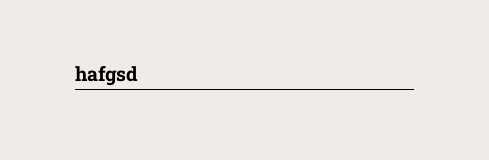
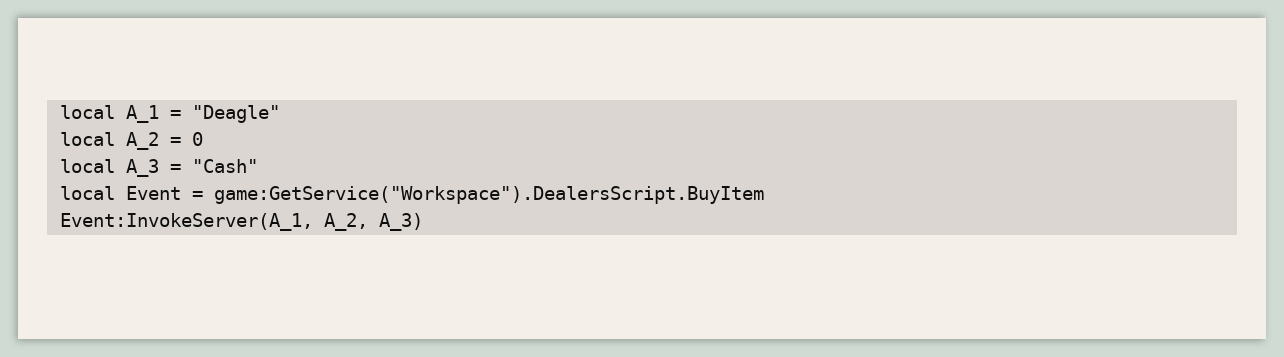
- hafgsd
+ local A_1 = "Deagle"
+ local A_2 = 0
+ local A_3 = "Cash"
+ local Event = game:GetService("Workspace").DealersScript.BuyItem
+ Event:InvokeServer(A_1, A_2, A_3)

